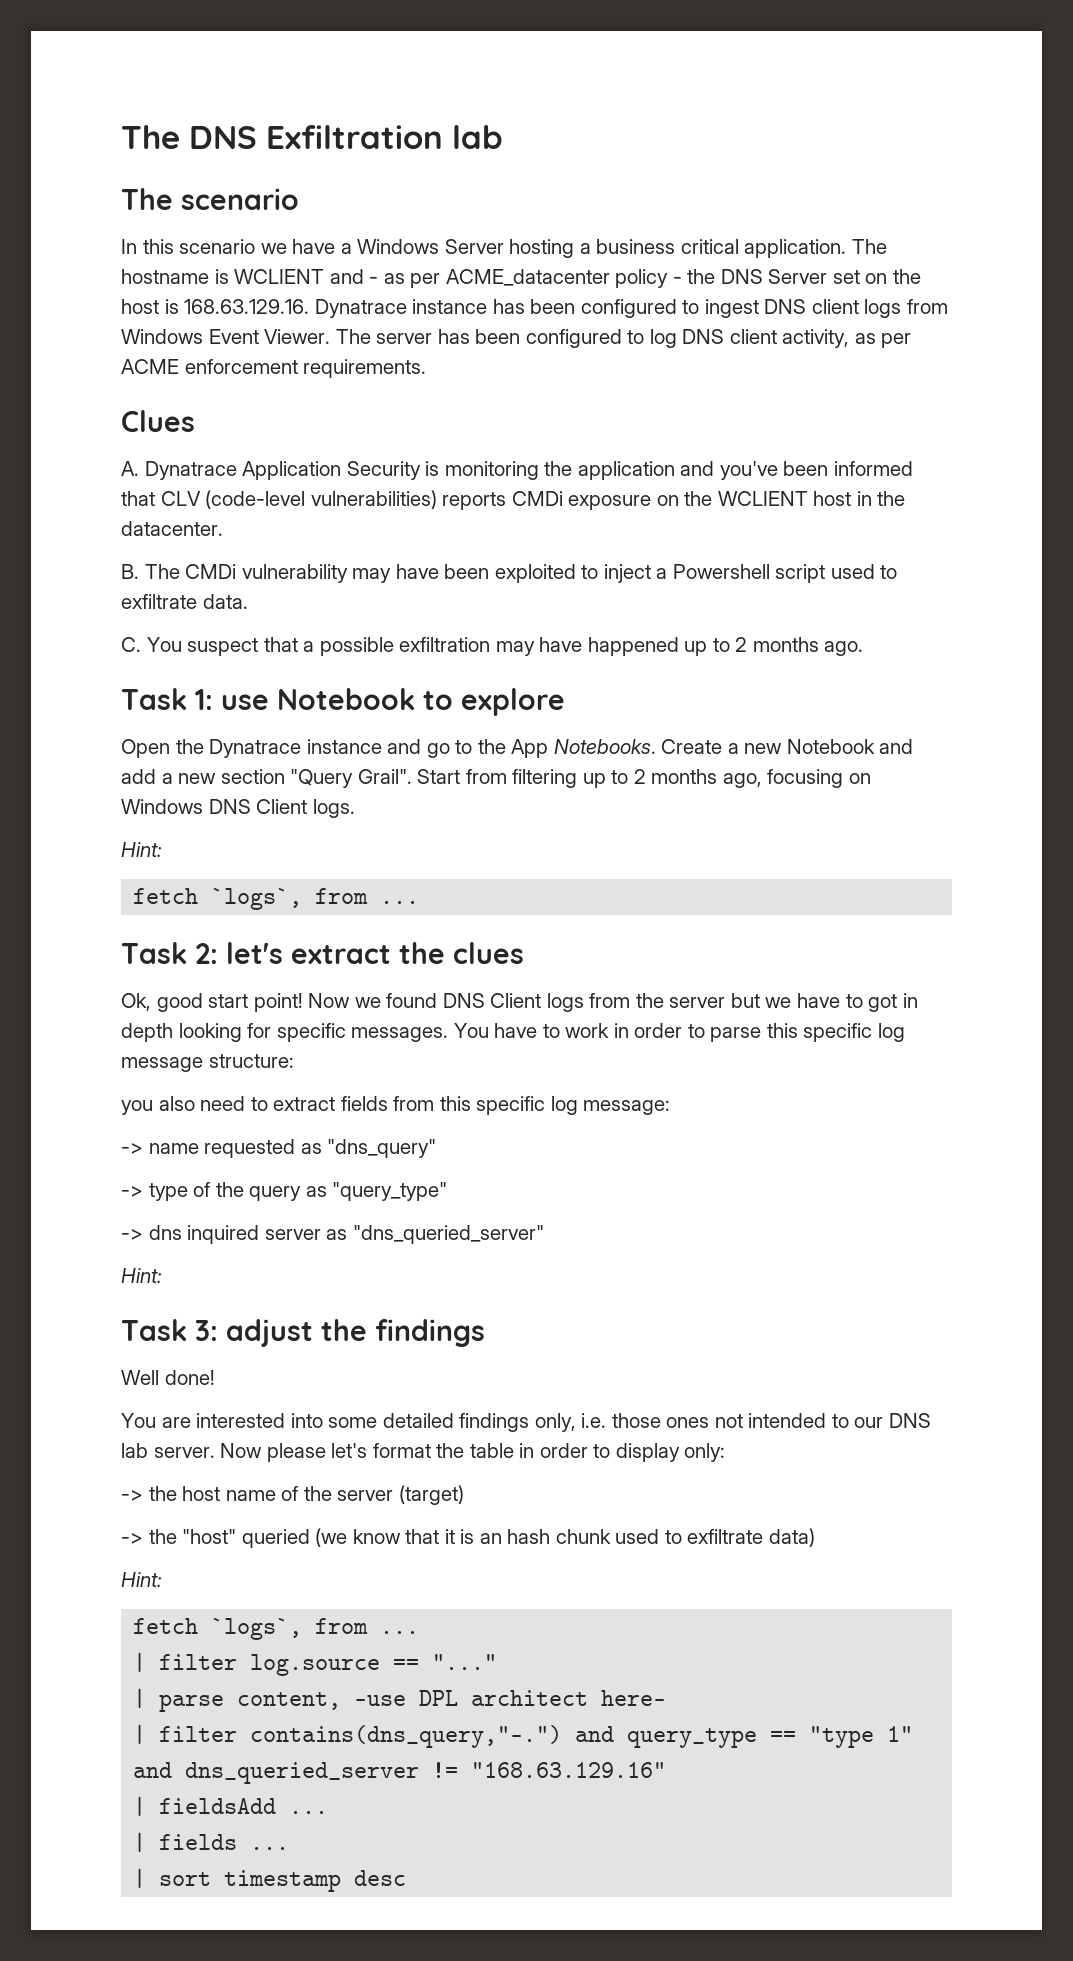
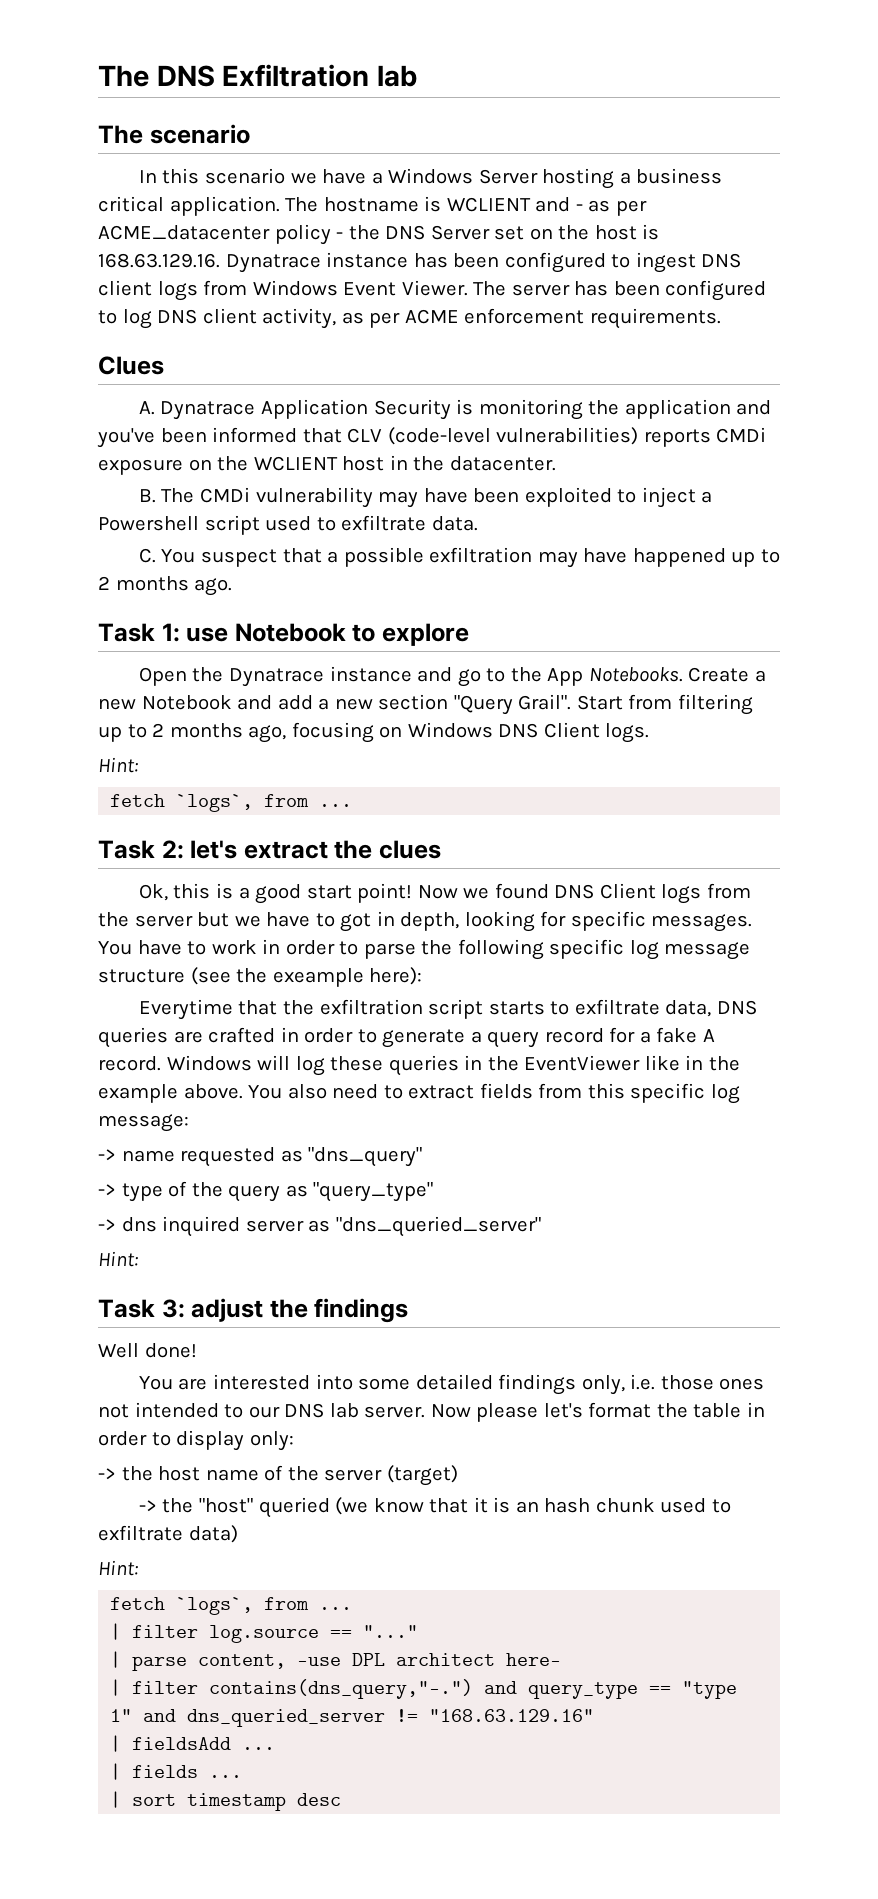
- Ok, good start point!
+ Ok, this is a good start point!
- Now we found DNS Client logs from the server but we have to got in depth looking for specific messages.
+ Now we found DNS Client logs from the server but we have to got in depth, looking for specific messages.
- You have to work in order to parse this specific log message structure:
- you also need to extract fields from this specific log message:
+ You have to work in order to parse the following specific log message structure (see the exeample here):
+ Everytime that the exfiltration script starts to exfiltrate data, DNS queries are crafted in order to generate a query record for a fake A record. Windows will log these queries in the EventViewer like in the example above. You also need to extract fields from this specific log message:

